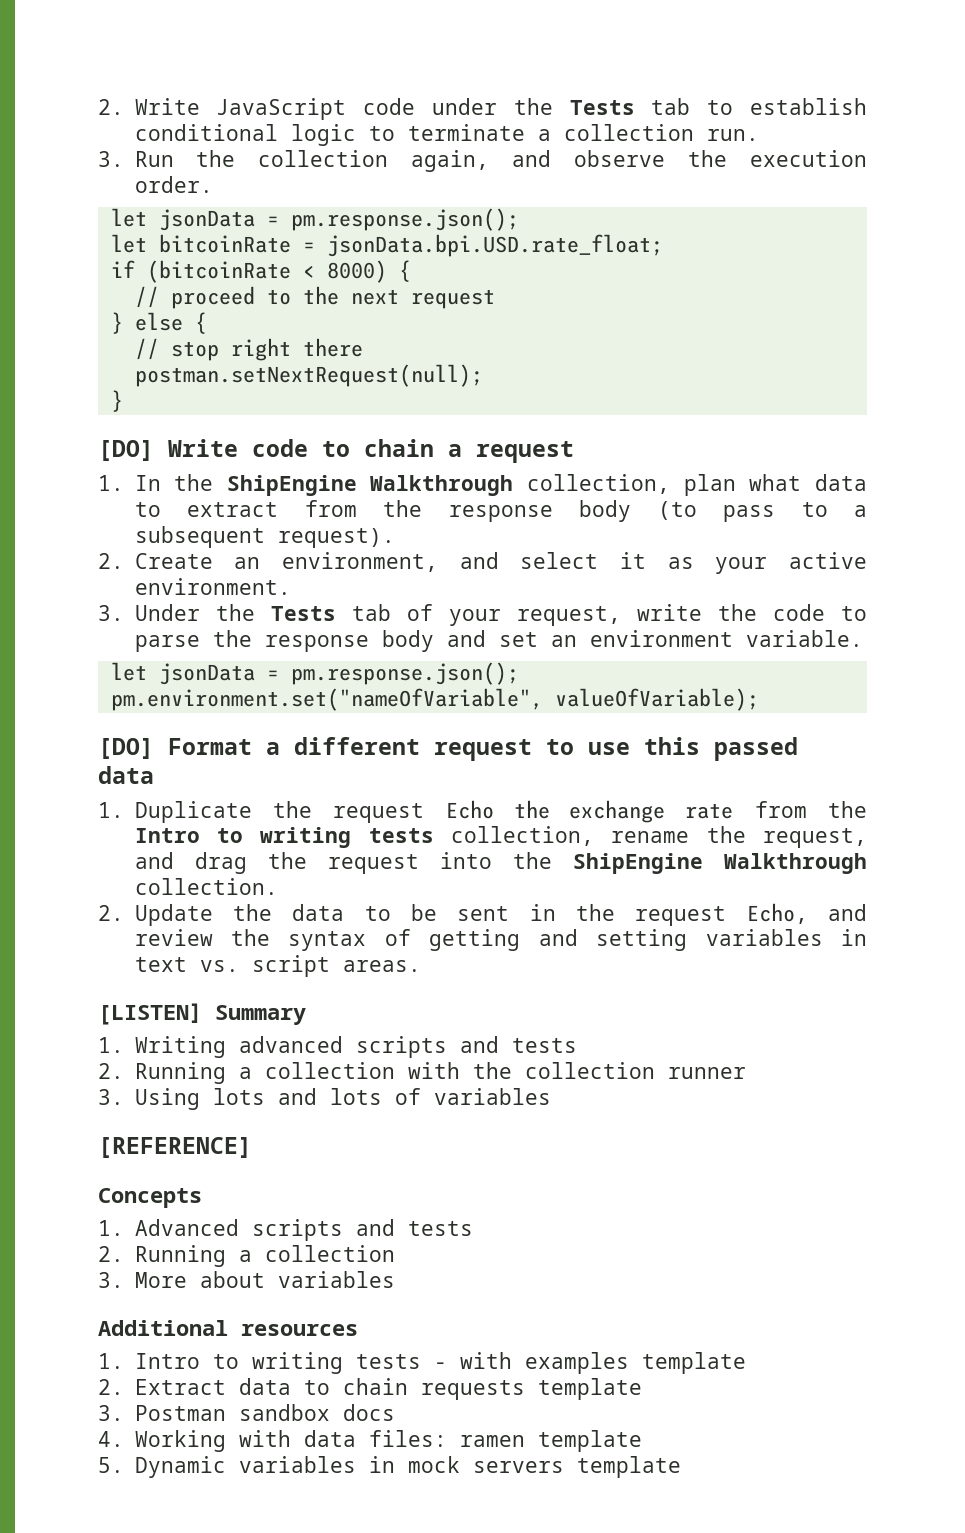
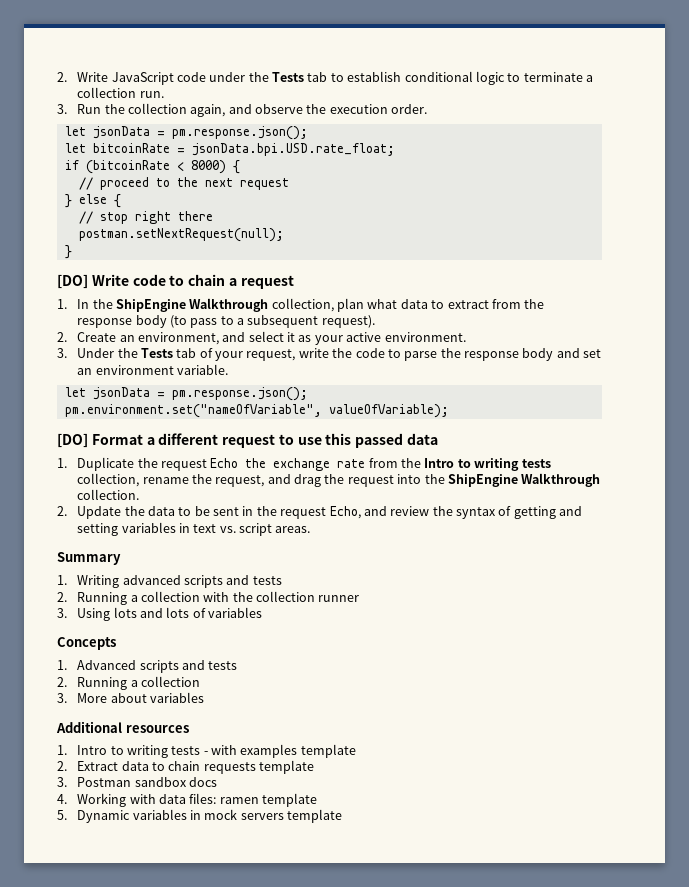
- [LISTEN] Summary
+ Summary
- [REFERENCE]

